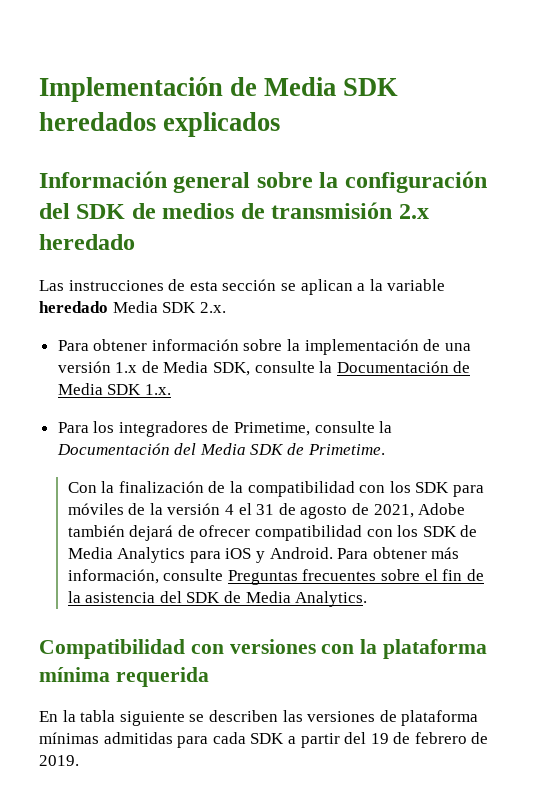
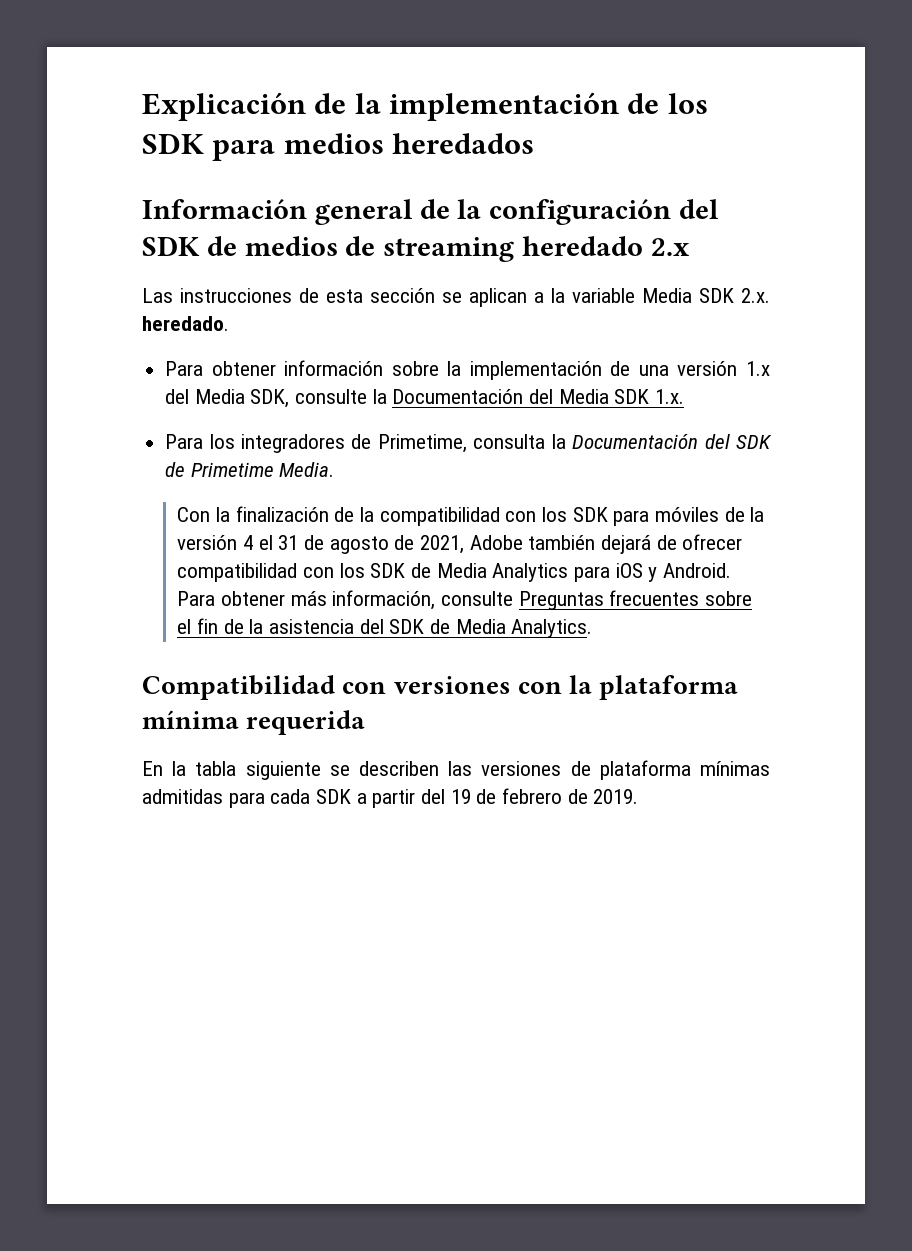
- Implementación de Media SDK heredados explicados
+ Explicación de la implementación de los SDK para medios heredados
- Información general sobre la configuración del SDK de medios de transmisión 2.x heredado
+ Información general de la configuración del SDK de medios de streaming heredado 2.x
- Las instrucciones de esta sección se aplican a la variable heredado Media SDK 2.x.
+ Las instrucciones de esta sección se aplican a la variable Media SDK 2.x. heredado.
- Para obtener información sobre la implementación de una versión 1.x de Media SDK, consulte la Documentación de Media SDK 1.x.
+ Para obtener información sobre la implementación de una versión 1.x del Media SDK, consulte la Documentación del Media SDK 1.x.
- Para los integradores de Primetime, consulte la Documentación del Media SDK de Primetime.
+ Para los integradores de Primetime, consulta la Documentación del SDK de Primetime Media.

